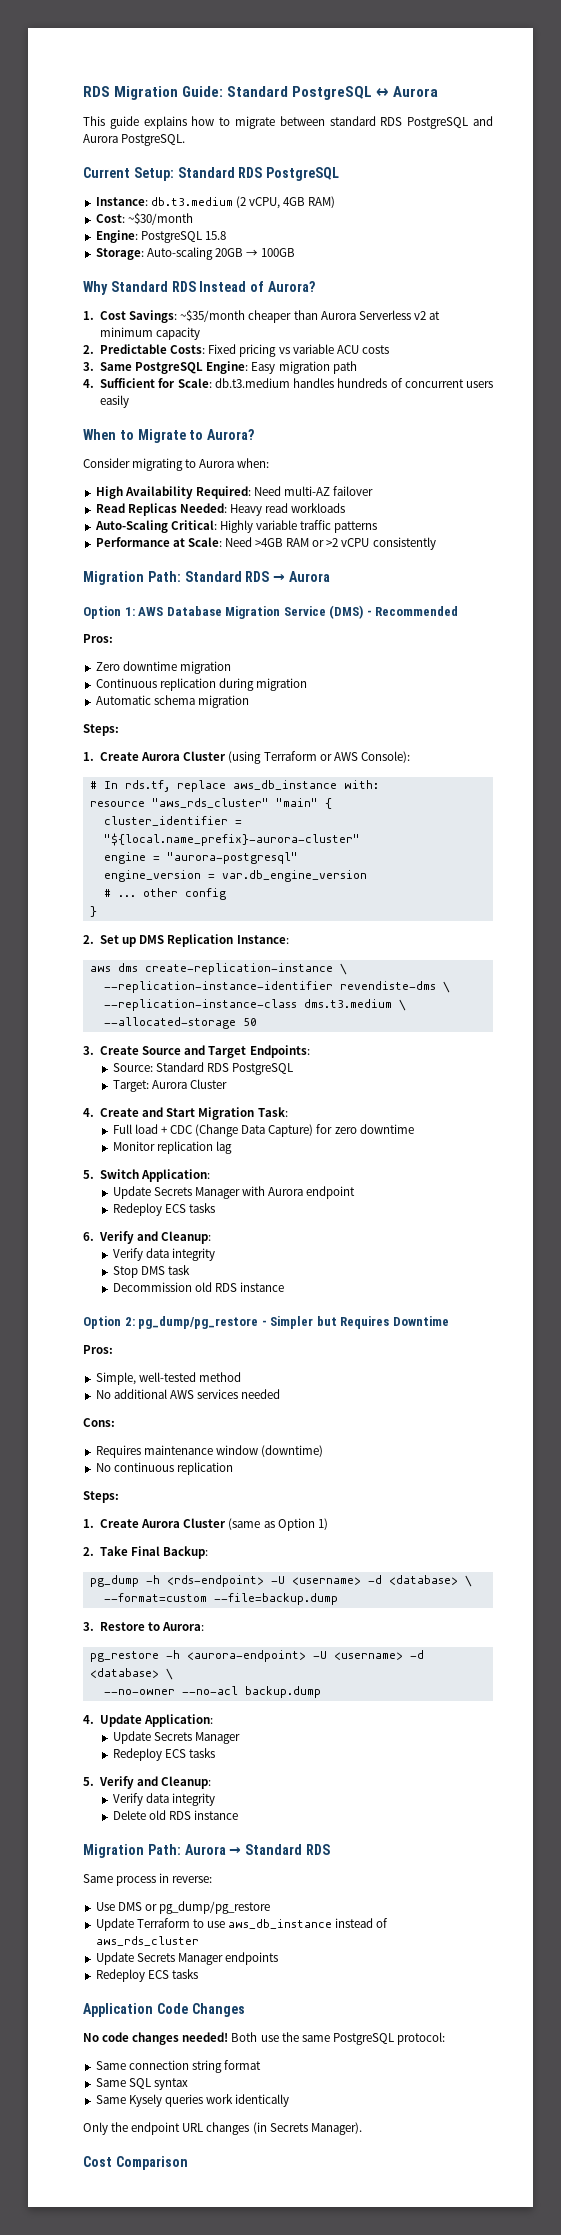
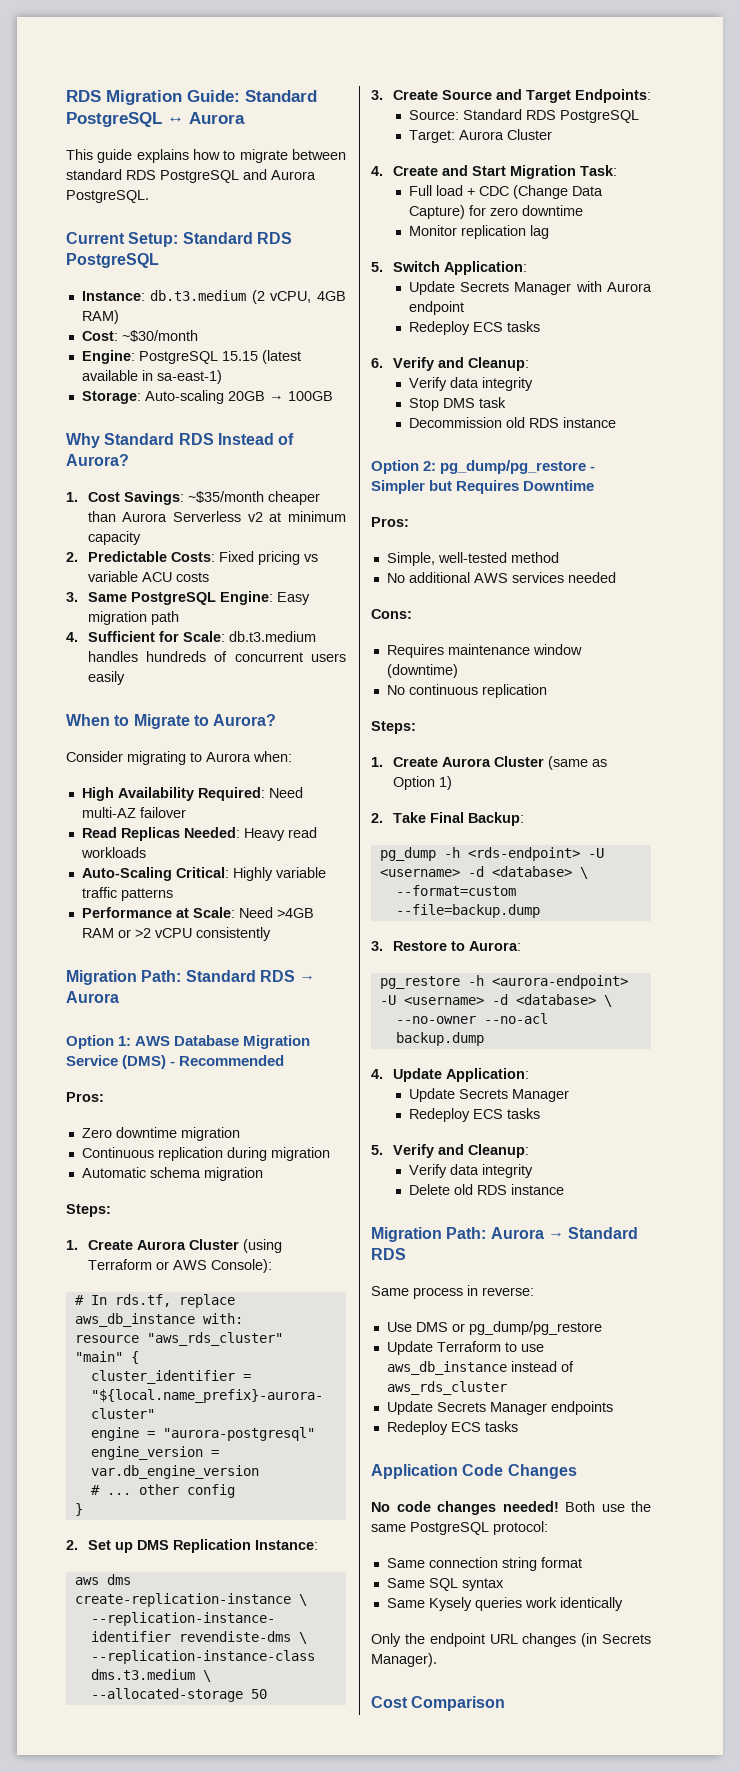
- Engine: PostgreSQL 15.8
+ Engine: PostgreSQL 15.15 (latest available in sa-east-1)

